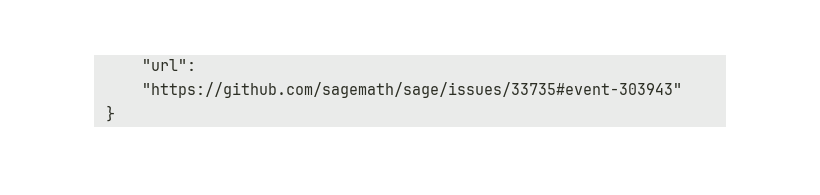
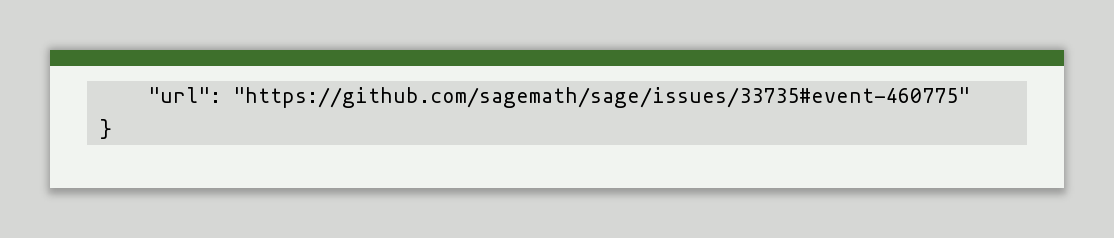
- "url": "https://github.com/sagemath/sage/issues/33735#event-303943"
+ "url": "https://github.com/sagemath/sage/issues/33735#event-460775"

